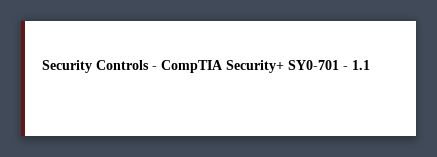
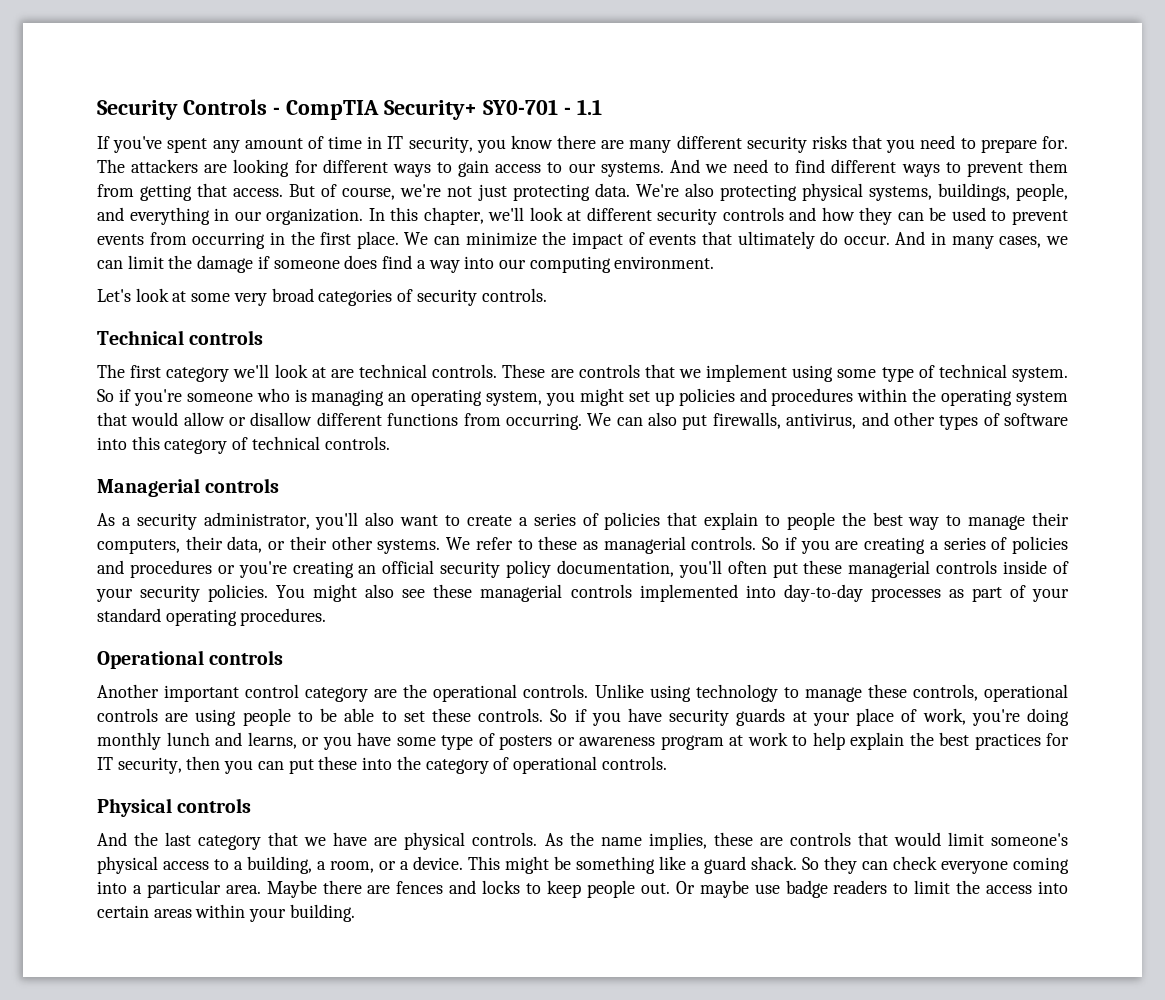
+ If you've spent any amount of time in IT security, you know there are many different security risks that you need to prepare for. The attackers are looking for different ways to gain access to our systems. And we need to find different ways to prevent them from getting that access. But of course, we're not just protecting data. We're also protecting physical systems, buildings, people, and everything in our organization. In this chapter, we'll look at different security controls and how they can be used to prevent events from occurring in the first place. We can minimize the impact of events that ultimately do occur. And in many cases, we can limit the damage if someone does find a way into our computing environment.
+ Let's look at some very broad categories of security controls.
+ Technical controls
+ The first category we'll look at are technical controls. These are controls that we implement using some type of technical system. So if you're someone who is managing an operating system, you might set up policies and procedures within the operating system that would allow or disallow different functions from occurring. We can also put firewalls, antivirus, and other types of software into this category of technical controls.
+ Managerial controls
+ As a security administrator, you'll also want to create a series of policies that explain to people the best way to manage their computers, their data, or their other systems. We refer to these as managerial controls. So if you are creating a series of policies and procedures or you're creating an official security policy documentation, you'll often put these managerial controls inside of your security policies. You might also see these managerial controls implemented into day-to-day processes as part of your standard operating procedures.
+ Operational controls
+ Another important control category are the operational controls. Unlike using technology to manage these controls, operational controls are using people to be able to set these controls. So if you have security guards at your place of work, you're doing monthly lunch and learns, or you have some type of posters or awareness program at work to help explain the best practices for IT security, then you can put these into the category of operational controls.
+ Physical controls
+ And the last category that we have are physical controls. As the name implies, these are controls that would limit someone's physical access to a building, a room, or a device. This might be something like a guard shack. So they can check everyone coming into a particular area. Maybe there are fences and locks to keep people out. Or maybe use badge readers to limit the access into certain areas within your building.

